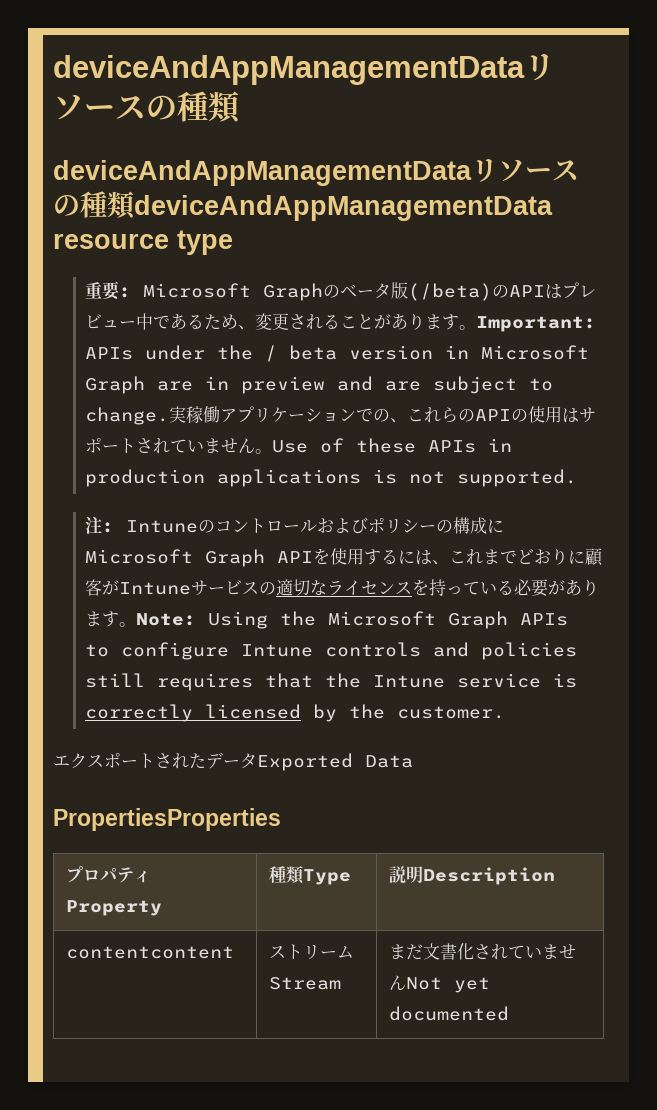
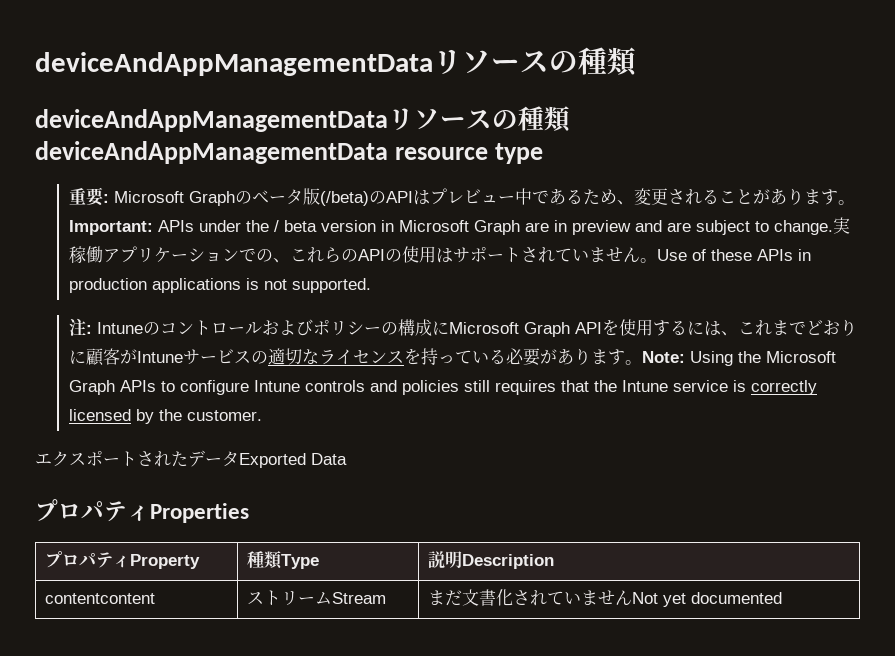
- PropertiesProperties
+ プロパティProperties

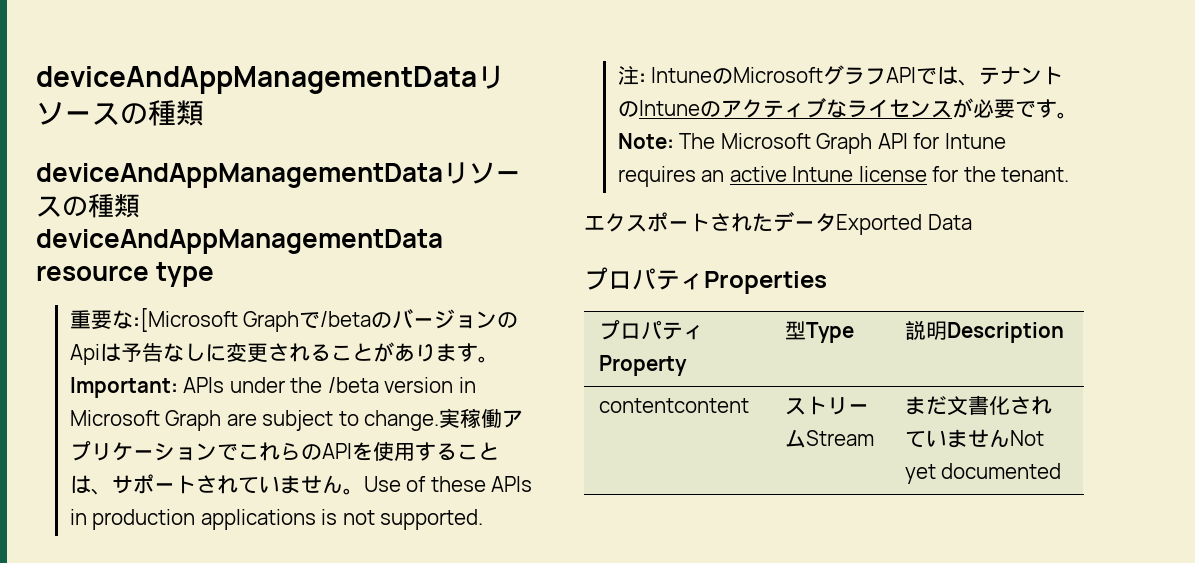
- 重要: Microsoft Graphのベータ版(/beta)のAPIはプレビュー中であるため、変更されることがあります。
+ 重要な:[Microsoft Graphで/betaのバージョンのApiは予告なしに変更されることがあります。
- Important: APIs under the / beta version in Microsoft Graph are in preview and are subject to change.
+ Important: APIs under the /beta version in Microsoft Graph are subject to change.
- 実稼働アプリケーションでの、これらのAPIの使用はサポートされていません。
+ 実稼働アプリケーションでこれらのAPIを使用することは、サポートされていません。
- 注: Intuneのコントロールおよびポリシーの構成にMicrosoft Graph APIを使用するには、これまでどおりに顧客がIntuneサービスの適切なライセンスを持っている必要があります。Note: Using the Microsoft Graph APIs to configure Intune controls and policies still requires that the Intune service is correctly licensed by the customer.
+ 注: IntuneのMicrosoftグラフAPIでは、テナントのIntuneのアクティブなライセンスが必要です。Note: The Microsoft Graph API for Intune requires an active Intune license for the tenant.
- プロパティProperty | 種類Type | 説明Description
+ プロパティProperty | 型Type | 説明Description

